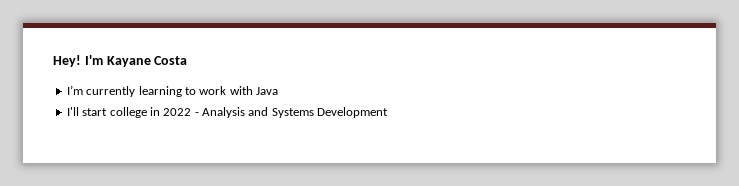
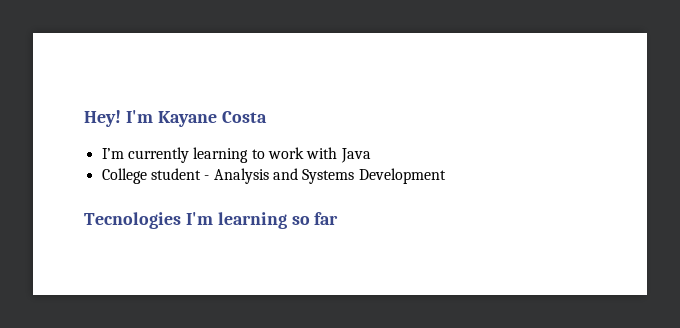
- I'll start college in 2022 - Analysis and Systems Development
+ College student - Analysis and Systems Development
+ Tecnologies I'm learning so far

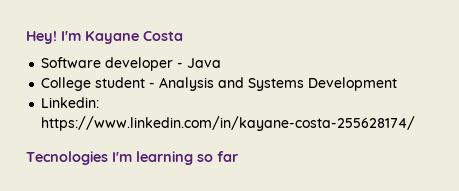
- I’m currently learning to work with Java
+ Software developer - Java
+ Linkedin: https://www.linkedin.com/in/kayane-costa-255628174/

